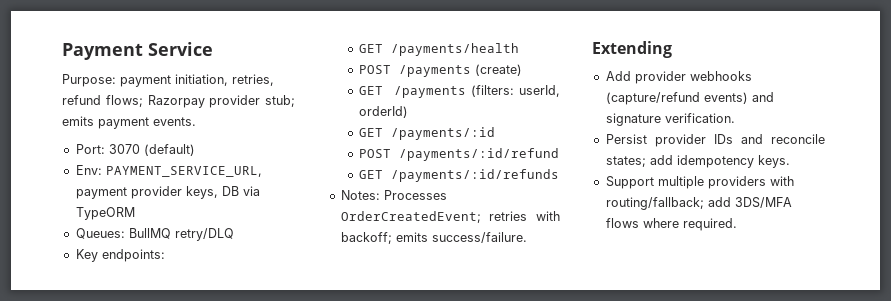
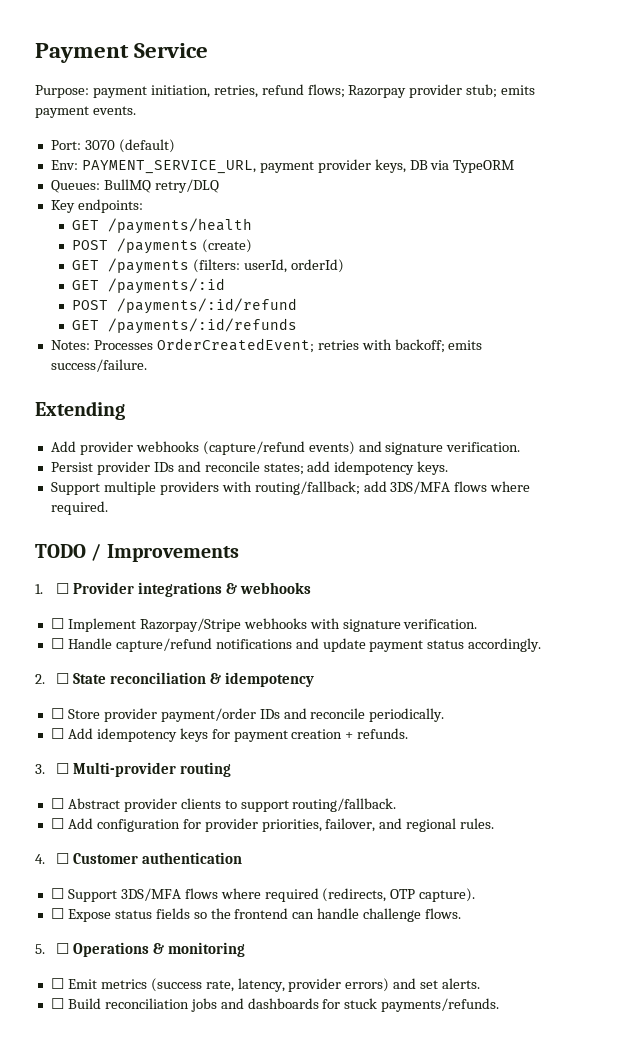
+ TODO / Improvements
+ 1. ☐ Provider integrations & webhooks
+ ☐ Implement Razorpay/Stripe webhooks with signature verification.
+ ☐ Handle capture/refund notifications and update payment status accordingly.
+ 2. ☐ State reconciliation & idempotency
+ ☐ Store provider payment/order IDs and reconcile periodically.
+ ☐ Add idempotency keys for payment creation + refunds.
+ 3. ☐ Multi-provider routing
+ ☐ Abstract provider clients to support routing/fallback.
+ ☐ Add configuration for provider priorities, failover, and regional rules.
+ 4. ☐ Customer authentication
+ ☐ Support 3DS/MFA flows where required (redirects, OTP capture).
+ ☐ Expose status fields so the frontend can handle challenge flows.
+ 5. ☐ Operations & monitoring
+ ☐ Emit metrics (success rate, latency, provider errors) and set alerts.
+ ☐ Build reconciliation jobs and dashboards for stuck payments/refunds.

